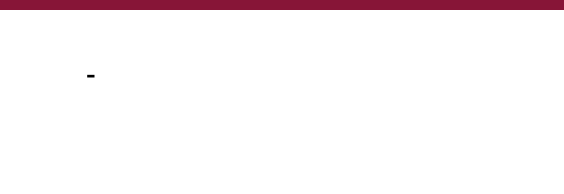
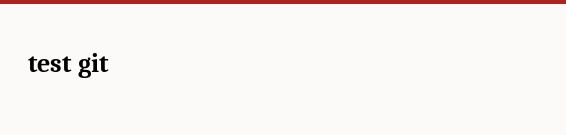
- -
+ test git

